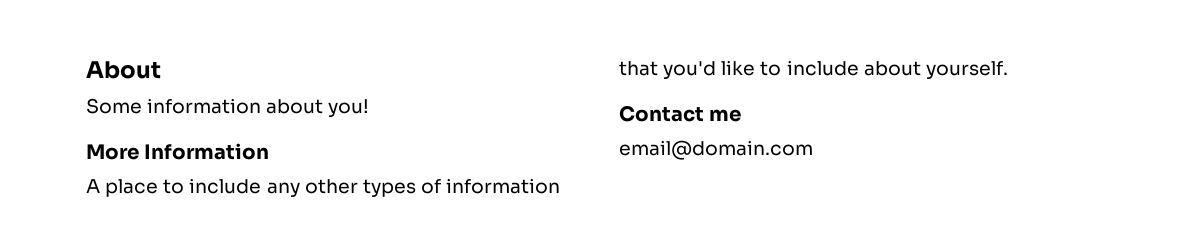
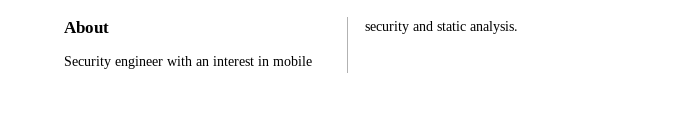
- Some information about you!
- More Information
- A place to include any other types of information that you'd like to include about yourself.
- Contact me
- email@domain.com
+ Security engineer with an interest in mobile security and static analysis.

